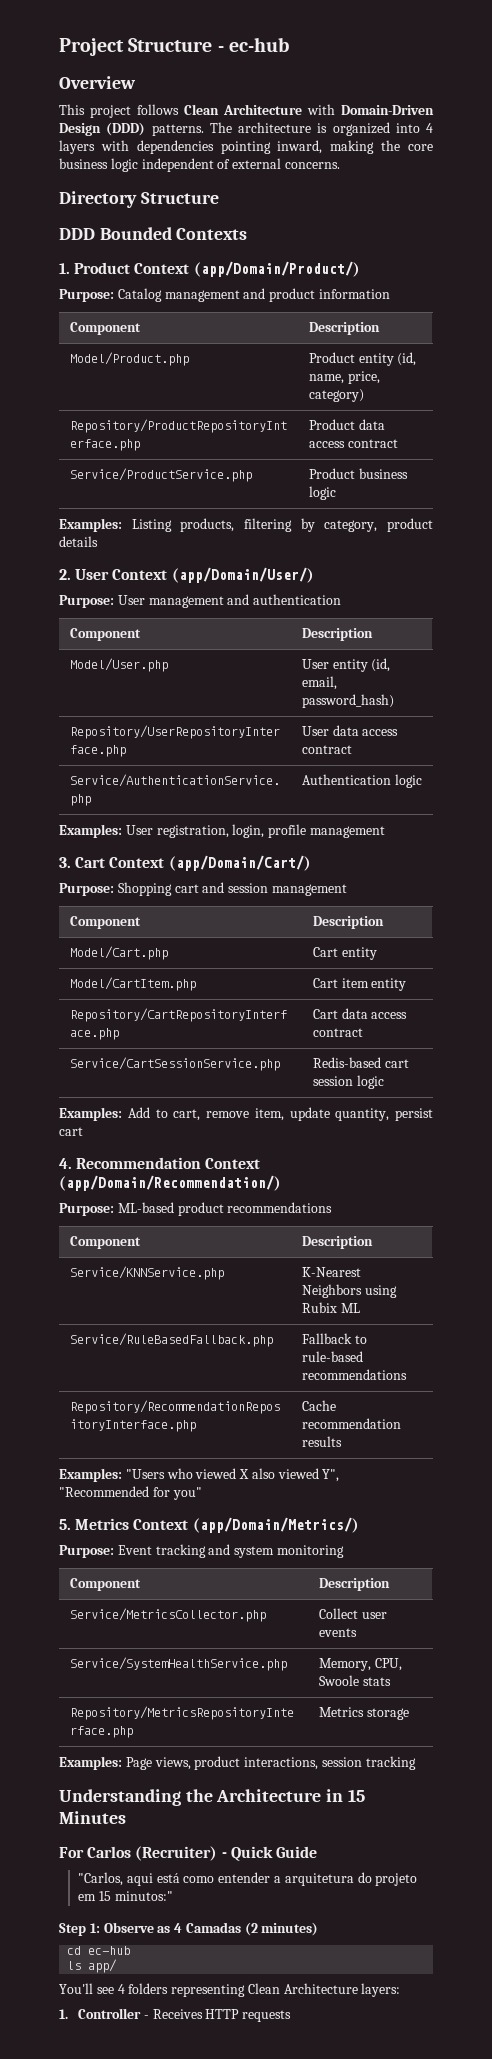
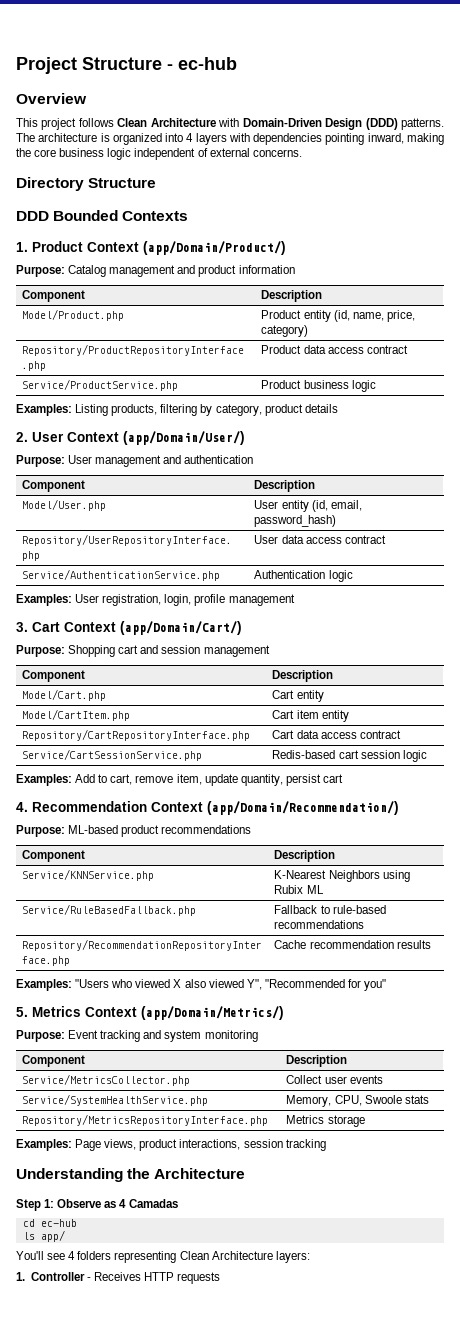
- Understanding the Architecture in 15 Minutes
- For Carlos (Recruiter) - Quick Guide
- "Carlos, aqui está como entender a arquitetura do projeto em 15 minutos:"
+ Understanding the Architecture
- Step 1: Observe as 4 Camadas (2 minutes)
+ Step 1: Observe as 4 Camadas

